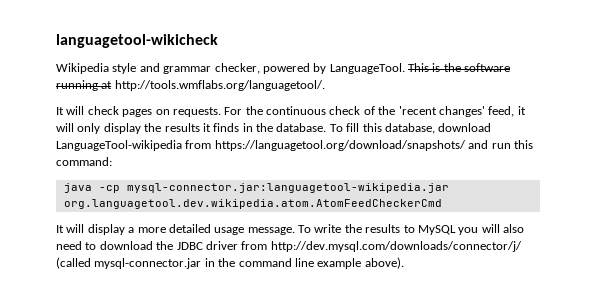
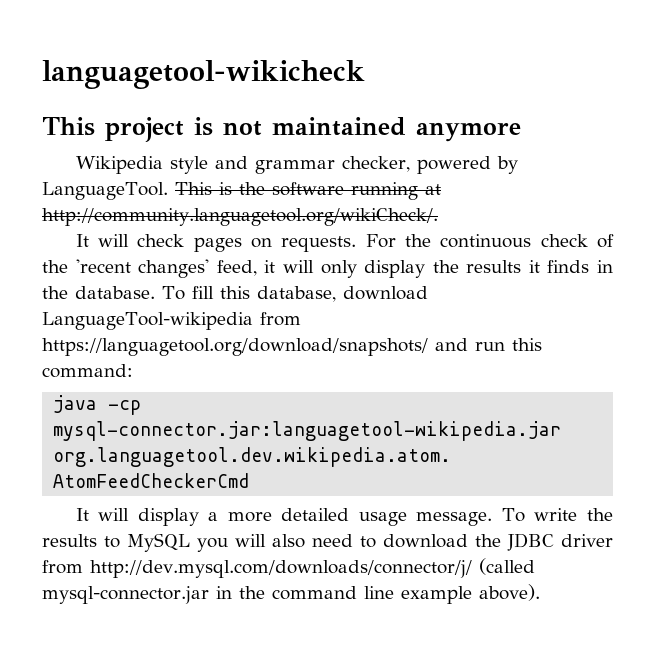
+ This project is not maintained anymore
- This is the software running at http://tools.wmflabs.org/languagetool/.
+ This is the software running at http://community.languagetool.org/wikiCheck/.

